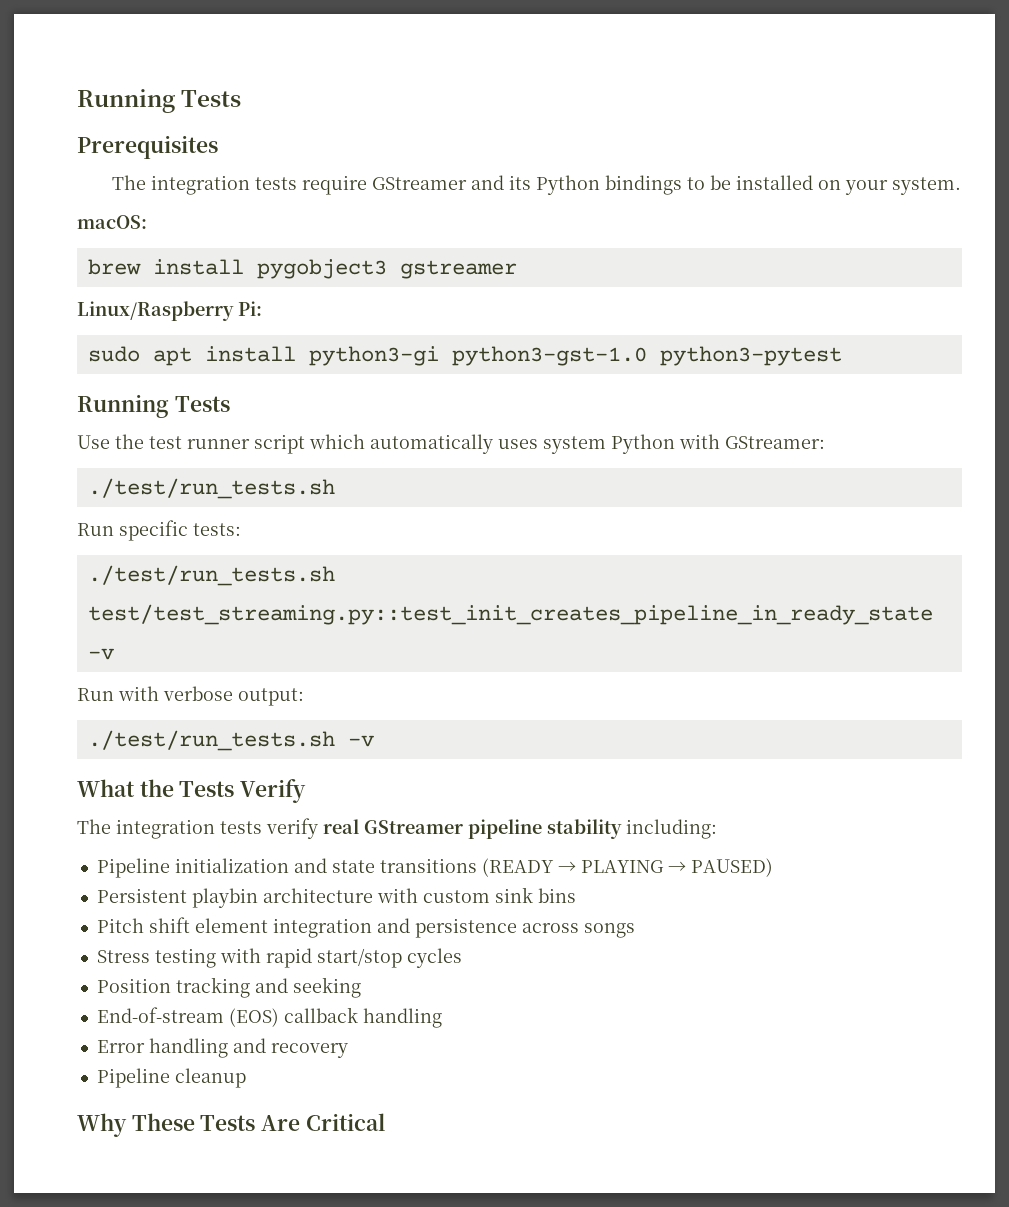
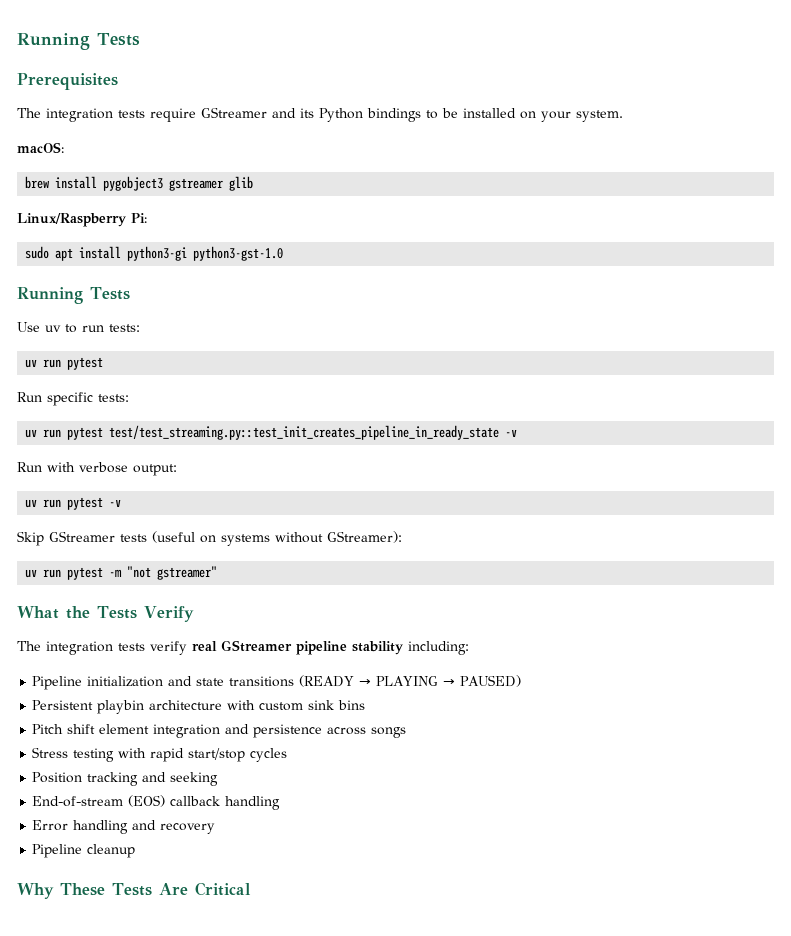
- brew install pygobject3 gstreamer
+ brew install pygobject3 gstreamer glib
- sudo apt install python3-gi python3-gst-1.0 python3-pytest
+ sudo apt install python3-gi python3-gst-1.0
- Use the test runner script which automatically uses system Python with GStreamer:
- ./test/run_tests.sh
+ Use uv to run tests:
+ uv run pytest
- ./test/run_tests.sh test/test_streaming.py::test_init_creates_pipeline_in_ready_state -v
+ uv run pytest test/test_streaming.py::test_init_creates_pipeline_in_ready_state -v
- ./test/run_tests.sh -v
+ uv run pytest -v
+ Skip GStreamer tests (useful on systems without GStreamer):
+ uv run pytest -m "not gstreamer"

